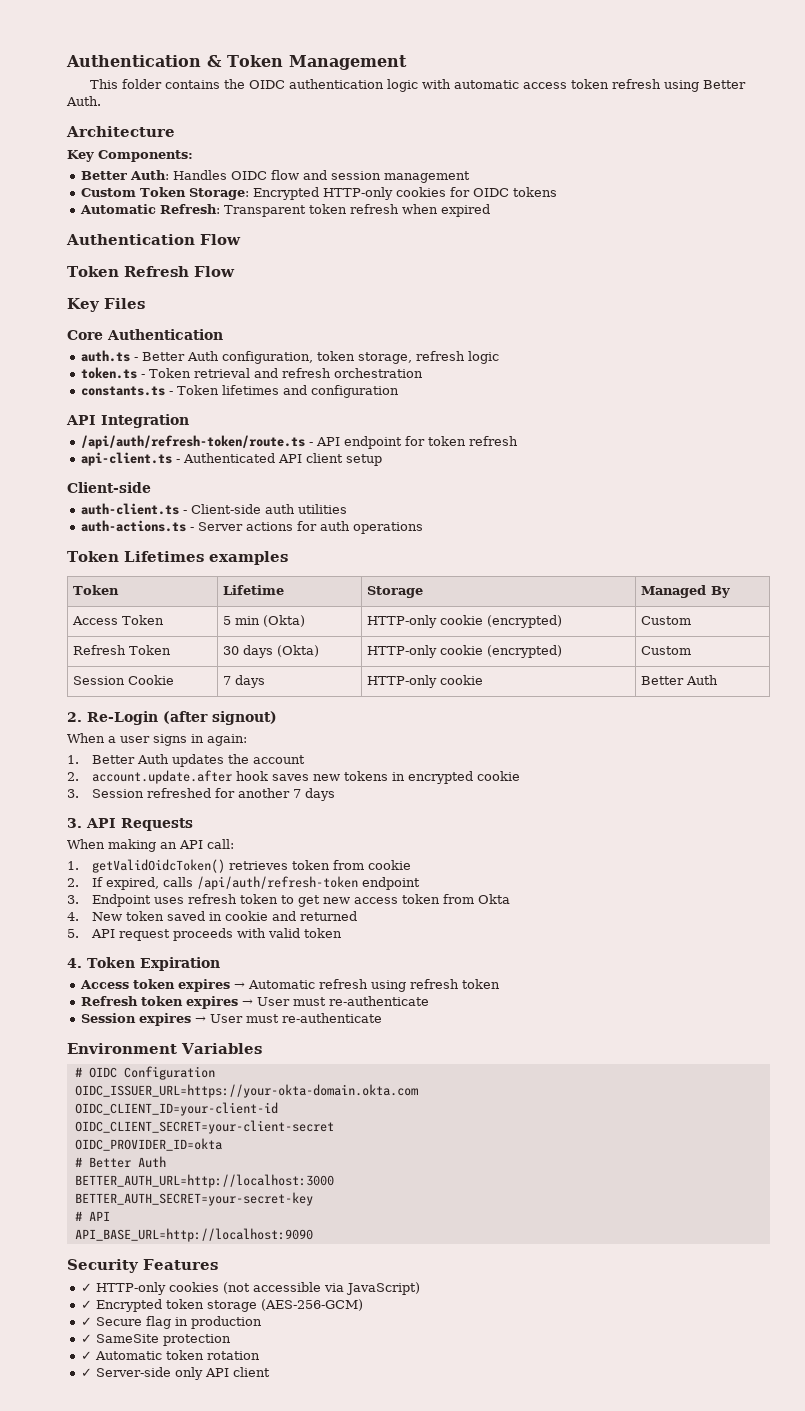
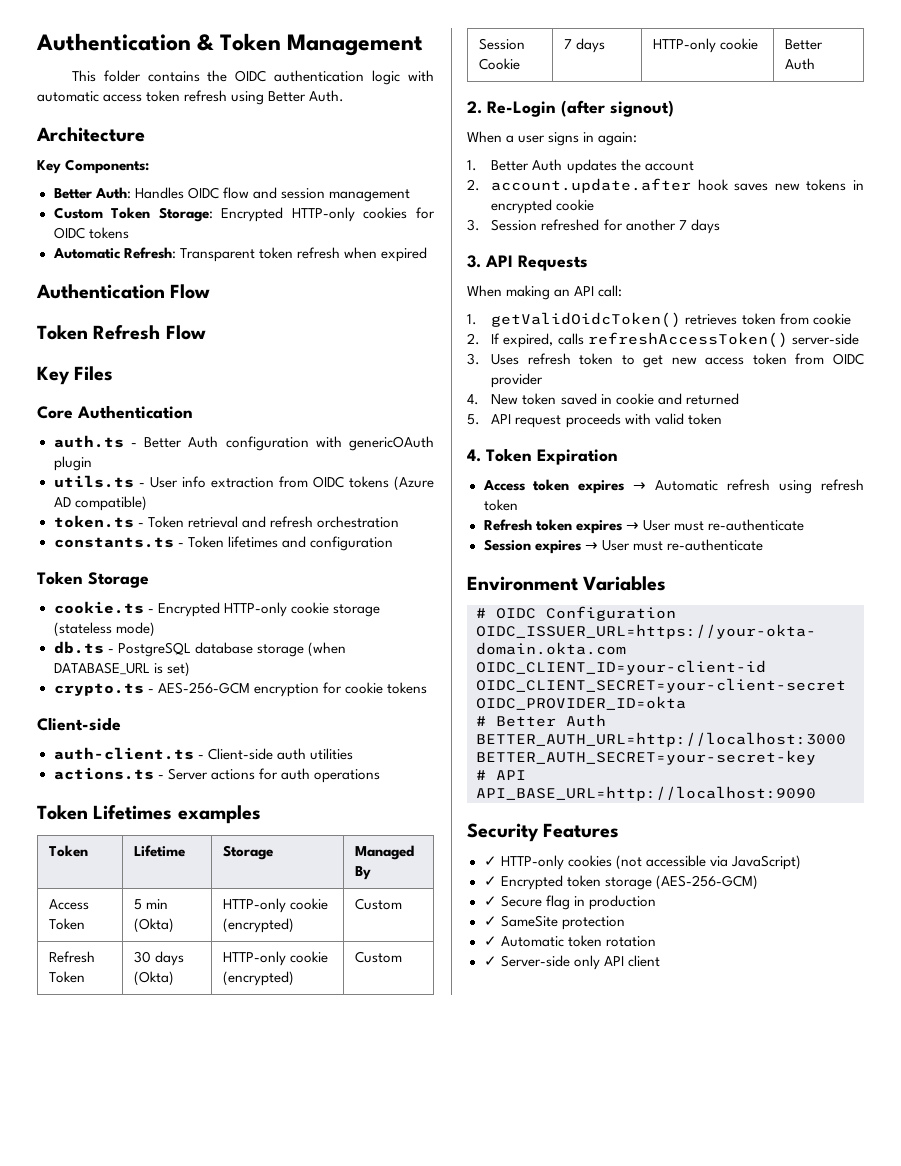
- auth.ts - Better Auth configuration, token storage, refresh logic
+ auth.ts - Better Auth configuration with genericOAuth plugin
+ utils.ts - User info extraction from OIDC tokens (Azure AD compatible)
- API Integration
- /api/auth/refresh-token/route.ts - API endpoint for token refresh
- api-client.ts - Authenticated API client setup
+ Token Storage
+ cookie.ts - Encrypted HTTP-only cookie storage (stateless mode)
+ db.ts - PostgreSQL database storage (when DATABASE_URL is set)
+ crypto.ts - AES-256-GCM encryption for cookie tokens
- auth-actions.ts - Server actions for auth operations
+ actions.ts - Server actions for auth operations
- 2. If expired, calls /api/auth/refresh-token endpoint
- 3. Endpoint uses refresh token to get new access token from Okta
+ 2. If expired, calls refreshAccessToken() server-side
+ 3. Uses refresh token to get new access token from OIDC provider

